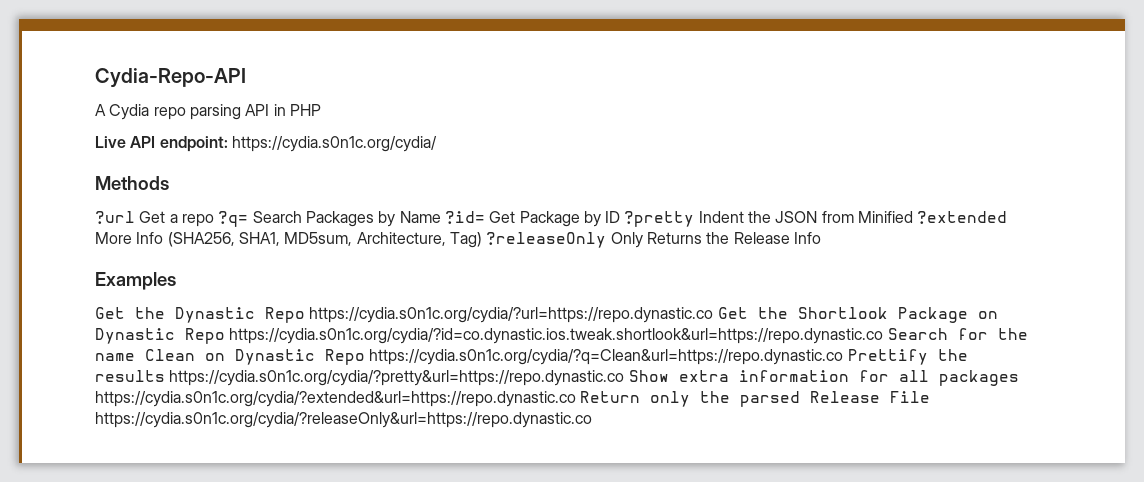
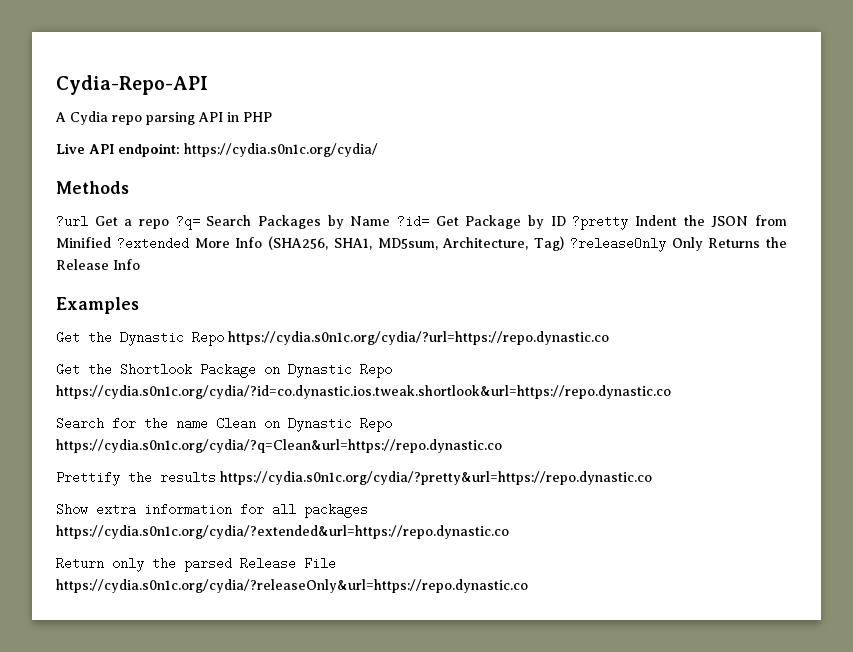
- Get the Dynastic Repo https://cydia.s0n1c.org/cydia/?url=https://repo.dynastic.co Get the Shortlook Package on Dynastic Repo https://cydia.s0n1c.org/cydia/?id=co.dynastic.ios.tweak.shortlook&url=https://repo.dynastic.co Search for the name Clean on Dynastic Repo https://cydia.s0n1c.org/cydia/?q=Clean&url=https://repo.dynastic.co Prettify the results https://cydia.s0n1c.org/cydia/?pretty&url=https://repo.dynastic.co Show extra information for all packages https://cydia.s0n1c.org/cydia/?extended&url=https://repo.dynastic.co Return only the parsed Release File https://cydia.s0n1c.org/cydia/?releaseOnly&url=https://repo.dynastic.co
+ Get the Dynastic Repo https://cydia.s0n1c.org/cydia/?url=https://repo.dynastic.co
+ Get the Shortlook Package on Dynastic Repo https://cydia.s0n1c.org/cydia/?id=co.dynastic.ios.tweak.shortlook&url=https://repo.dynastic.co
+ Search for the name Clean on Dynastic Repo https://cydia.s0n1c.org/cydia/?q=Clean&url=https://repo.dynastic.co
+ Prettify the results https://cydia.s0n1c.org/cydia/?pretty&url=https://repo.dynastic.co
+ Show extra information for all packages https://cydia.s0n1c.org/cydia/?extended&url=https://repo.dynastic.co
+ Return only the parsed Release File https://cydia.s0n1c.org/cydia/?releaseOnly&url=https://repo.dynastic.co

